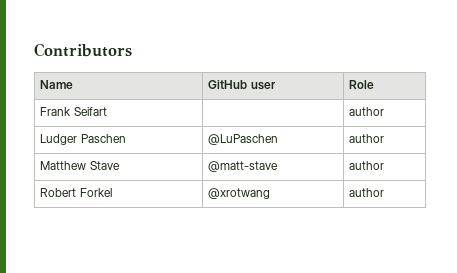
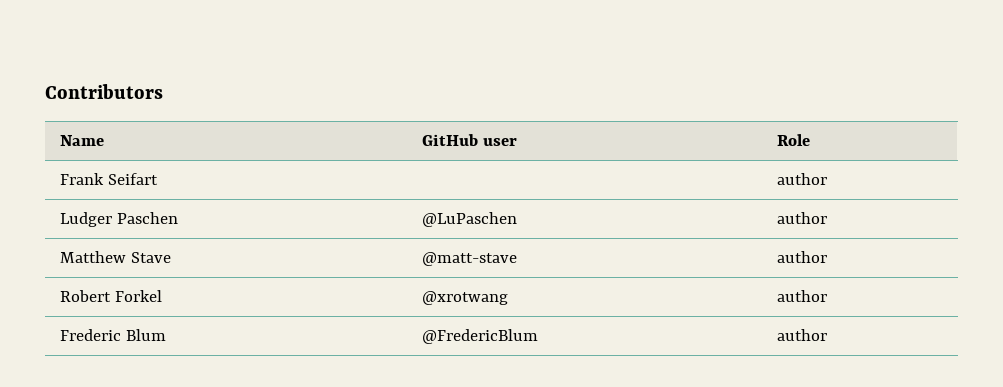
+ Frederic Blum | @FredericBlum | author

